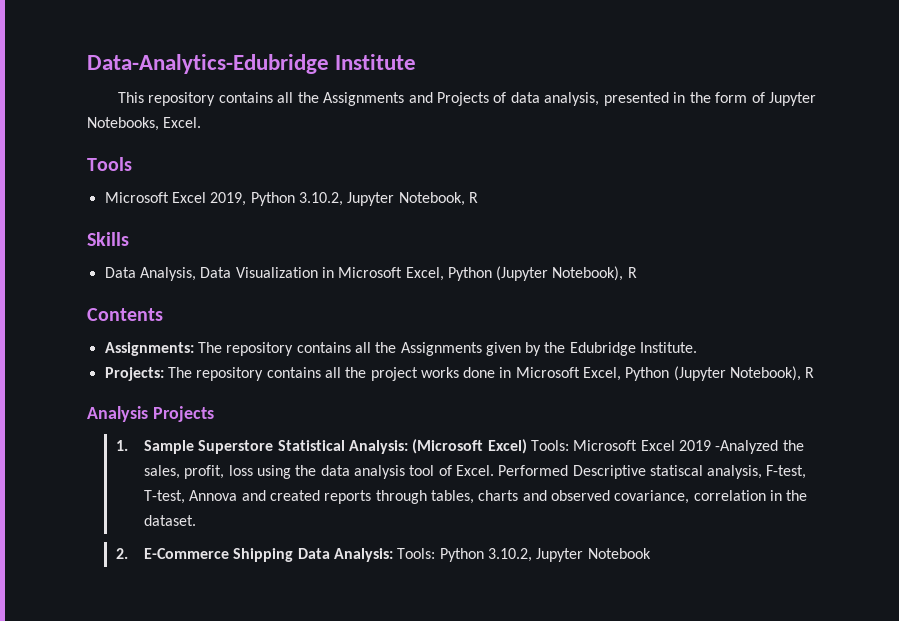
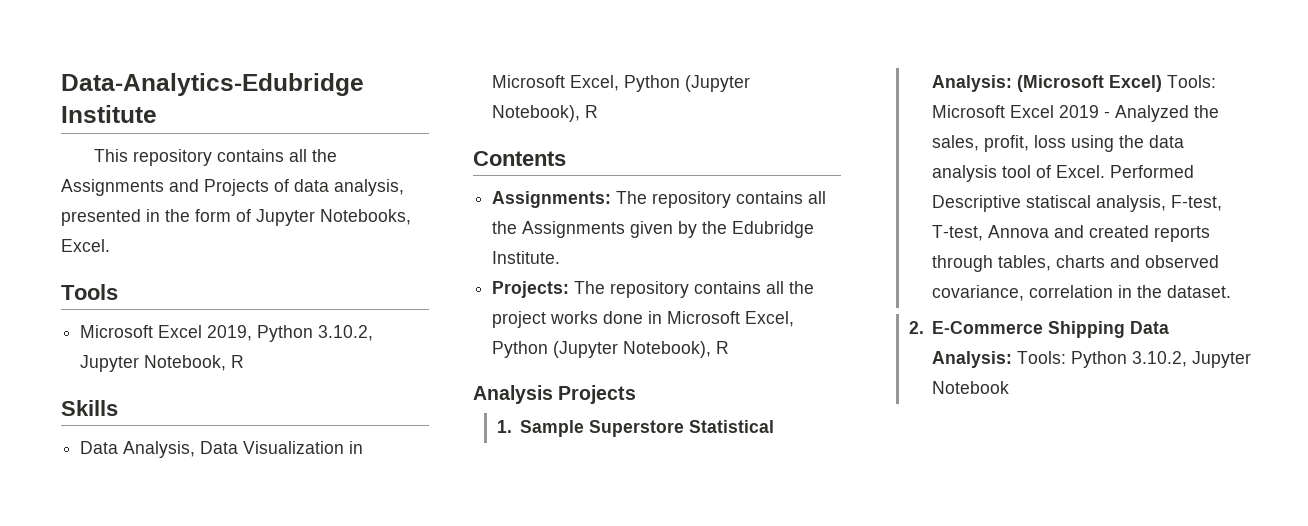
- 1. Sample Superstore Statistical Analysis: (Microsoft Excel) Tools: Microsoft Excel 2019 -Analyzed the sales, profit, loss using the data analysis tool of Excel.
+ 1. Sample Superstore Statistical Analysis: (Microsoft Excel) Tools: Microsoft Excel 2019 - Analyzed the sales, profit, loss using the data analysis tool of Excel.

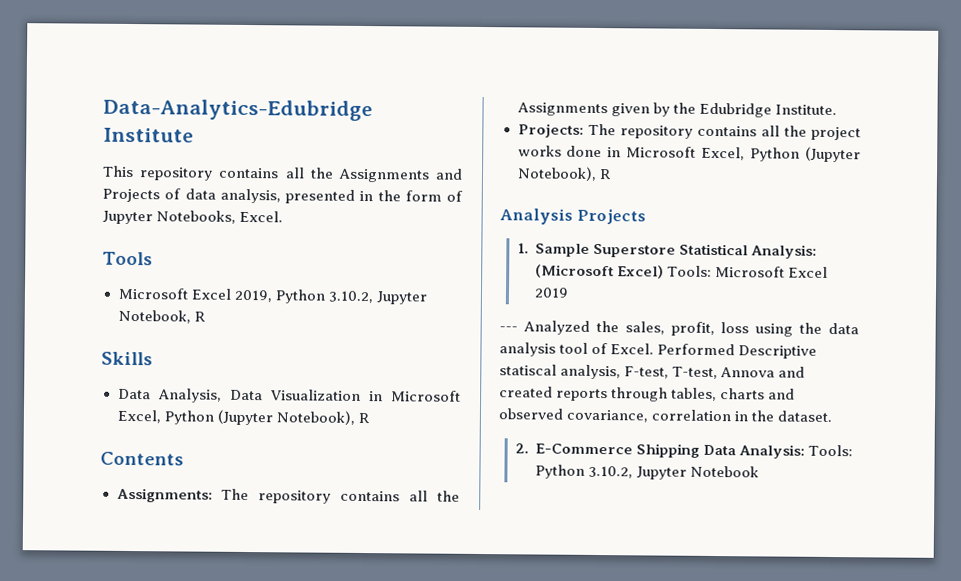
- 1. Sample Superstore Statistical Analysis: (Microsoft Excel) Tools: Microsoft Excel 2019 - Analyzed the sales, profit, loss using the data analysis tool of Excel.
+ 1. Sample Superstore Statistical Analysis: (Microsoft Excel) Tools: Microsoft Excel 2019
+ --- Analyzed the sales, profit, loss using the data analysis tool of Excel.

